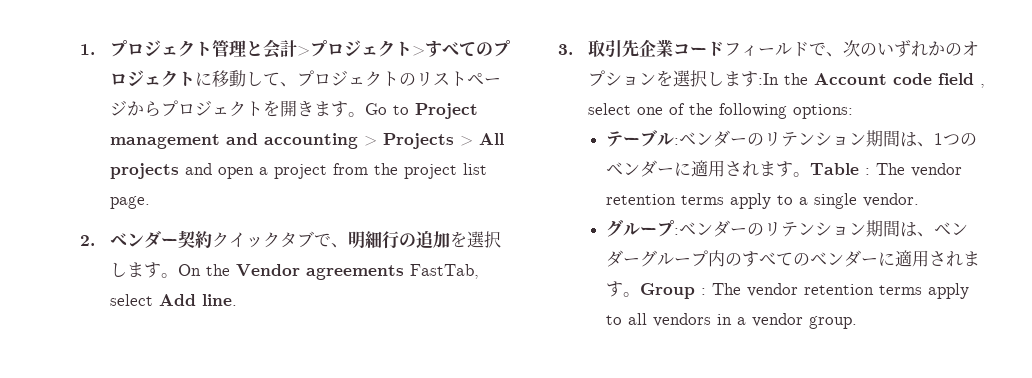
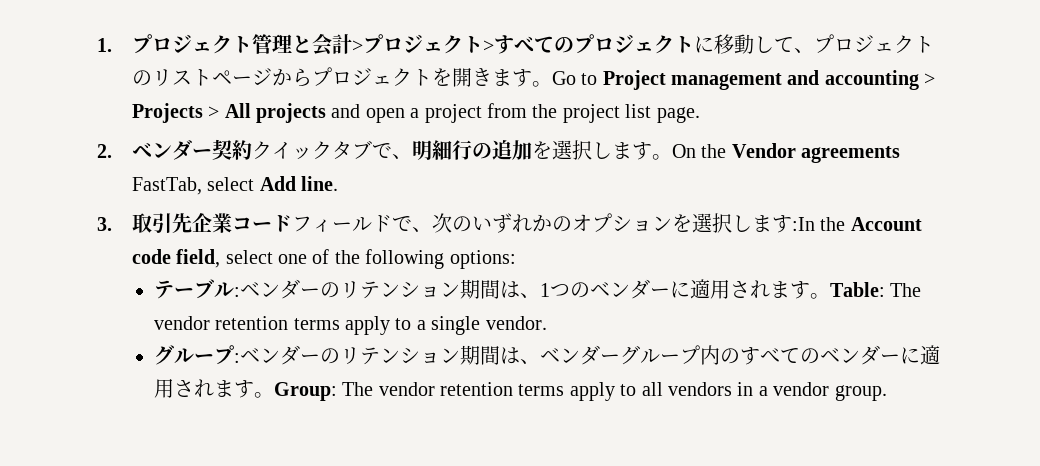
- 3.取引先企業コードフィールドで、次のいずれかのオプションを選択します:In the Account code field , select one of the following options:
+ 3.取引先企業コードフィールドで、次のいずれかのオプションを選択します:In the Account code field, select one of the following options:
- Table : The vendor retention terms apply to a single vendor.
+ Table: The vendor retention terms apply to a single vendor.
- Group : The vendor retention terms apply to all vendors in a vendor group.
+ Group: The vendor retention terms apply to all vendors in a vendor group.

